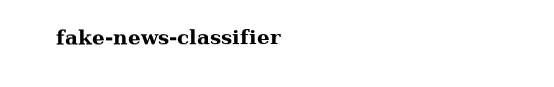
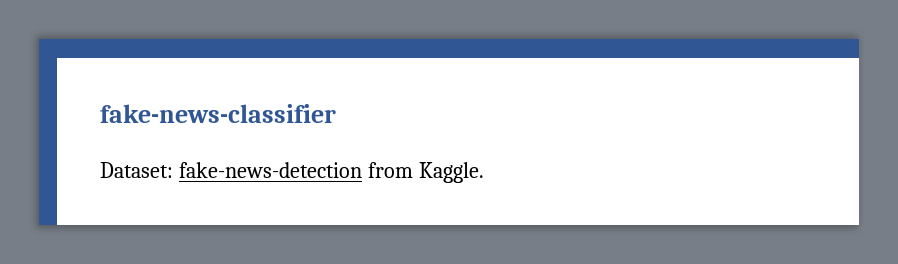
+ Dataset: fake-news-detection from Kaggle.

